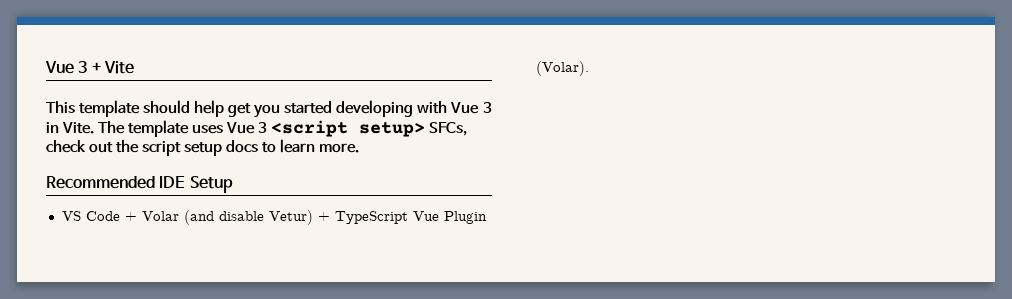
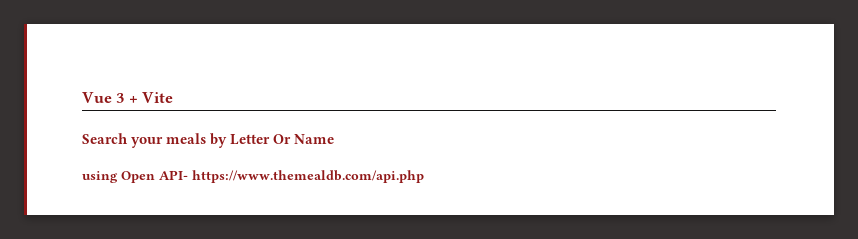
- This template should help get you started developing with Vue 3 in Vite. The template uses Vue 3 <script setup> SFCs, check out the script setup docs to learn more.
- Recommended IDE Setup
- VS Code + Volar (and disable Vetur) + TypeScript Vue Plugin (Volar).
+ Search your meals by Letter Or Name
+ using Open API- https://www.themealdb.com/api.php

